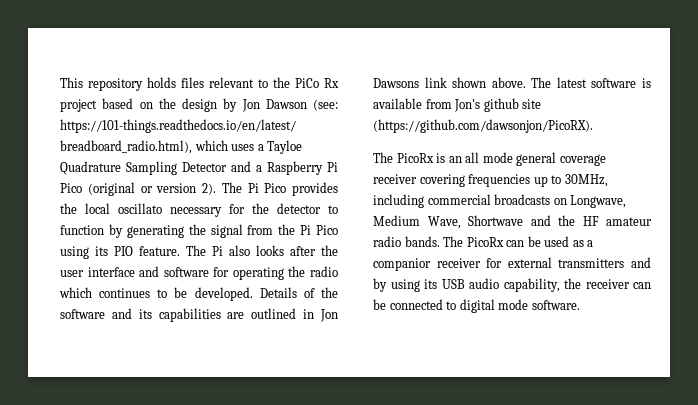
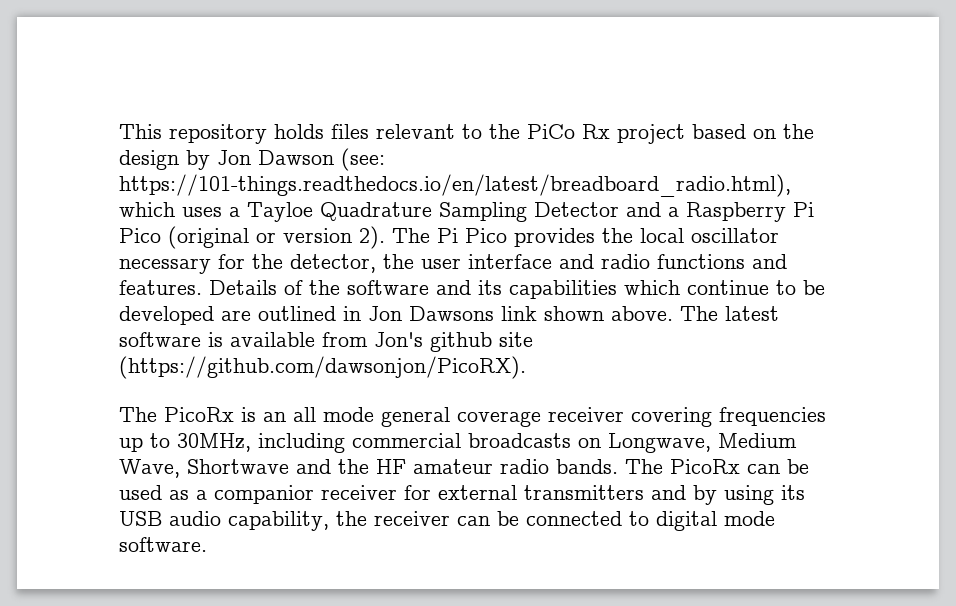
- The Pi Pico provides the local oscillato necessary for the detector to function by generating the signal from the Pi Pico using its PIO feature. The Pi also looks after the user interface and software for operating the radio which continues to be developed.
+ The Pi Pico provides the local oscillator necessary for the detector, the user interface and radio functions and features.
- Details of the software and its capabilities are outlined in Jon Dawsons link shown above.
+ Details of the software and its capabilities which continue to be developed are outlined in Jon Dawsons link shown above.

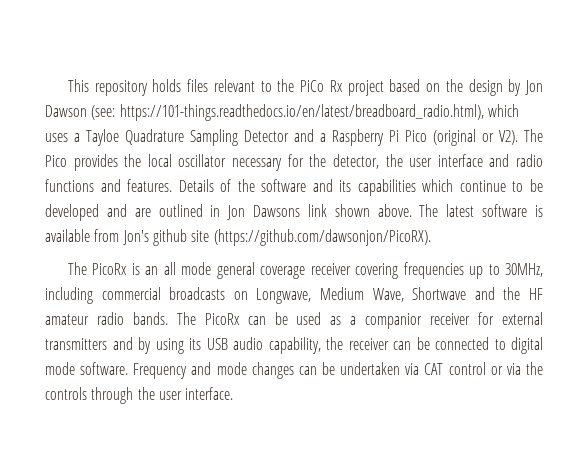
- This repository holds files relevant to the PiCo Rx project based on the design by Jon Dawson (see: https://101-things.readthedocs.io/en/latest/breadboard_radio.html), which uses a Tayloe Quadrature Sampling Detector and a Raspberry Pi Pico (original or version 2). The Pi Pico provides the local oscillator necessary for the detector, the user interface and radio functions and features.
+ This repository holds files relevant to the PiCo Rx project based on the design by Jon Dawson (see: https://101-things.readthedocs.io/en/latest/breadboard_radio.html), which uses a Tayloe Quadrature Sampling Detector and a Raspberry Pi Pico (original or V2). The Pico provides the local oscillator necessary for the detector, the user interface and radio functions and features.
- Details of the software and its capabilities which continue to be developed are outlined in Jon Dawsons link shown above.
+ Details of the software and its capabilities which continue to be developed and are outlined in Jon Dawsons link shown above.
+ Frequency and mode changes can be undertaken via CAT control or via the controls through the user interface.

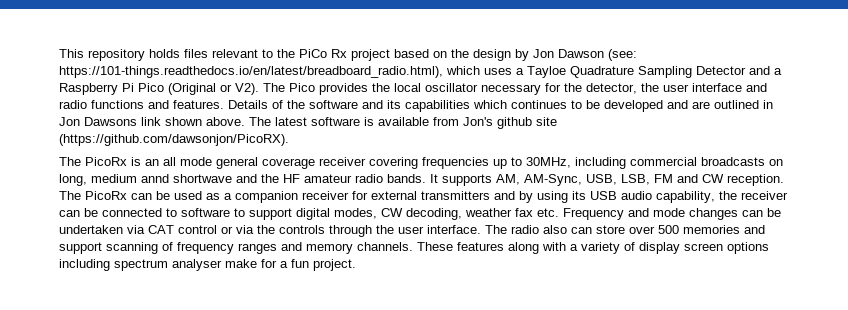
- This repository holds files relevant to the PiCo Rx project based on the design by Jon Dawson (see: https://101-things.readthedocs.io/en/latest/breadboard_radio.html), which uses a Tayloe Quadrature Sampling Detector and a Raspberry Pi Pico (original or V2). The Pico provides the local oscillator necessary for the detector, the user interface and radio functions and features.
+ This repository holds files relevant to the PiCo Rx project based on the design by Jon Dawson (see: https://101-things.readthedocs.io/en/latest/breadboard_radio.html), which uses a Tayloe Quadrature Sampling Detector and a Raspberry Pi Pico (Original or V2). The Pico provides the local oscillator necessary for the detector, the user interface and radio functions and features.
- Details of the software and its capabilities which continue to be developed and are outlined in Jon Dawsons link shown above.
+ Details of the software and its capabilities which continues to be developed and are outlined in Jon Dawsons link shown above.
- The PicoRx is an all mode general coverage receiver covering frequencies up to 30MHz, including commercial broadcasts on Longwave, Medium Wave, Shortwave and the HF amateur radio bands.
+ The PicoRx is an all mode general coverage receiver covering frequencies up to 30MHz, including commercial broadcasts on long, medium annd shortwave and the HF amateur radio bands.
+ It supports AM, AM-Sync, USB, LSB, FM and CW reception.
- The PicoRx can be used as a companior receiver for external transmitters and by using its USB audio capability, the receiver can be connected to digital mode software. Frequency and mode changes can be undertaken via CAT control or via the controls through the user interface.
+ The PicoRx can be used as a companion receiver for external transmitters and by using its USB audio capability, the receiver can be connected to software to support digital modes, CW decoding, weather fax etc. Frequency and mode changes can be undertaken via CAT control or via the controls through the user interface.
+ The radio also can store over 500 memories and support scanning of frequency ranges and memory channels. These features along with a variety of display screen options including spectrum analyser make for a fun project.

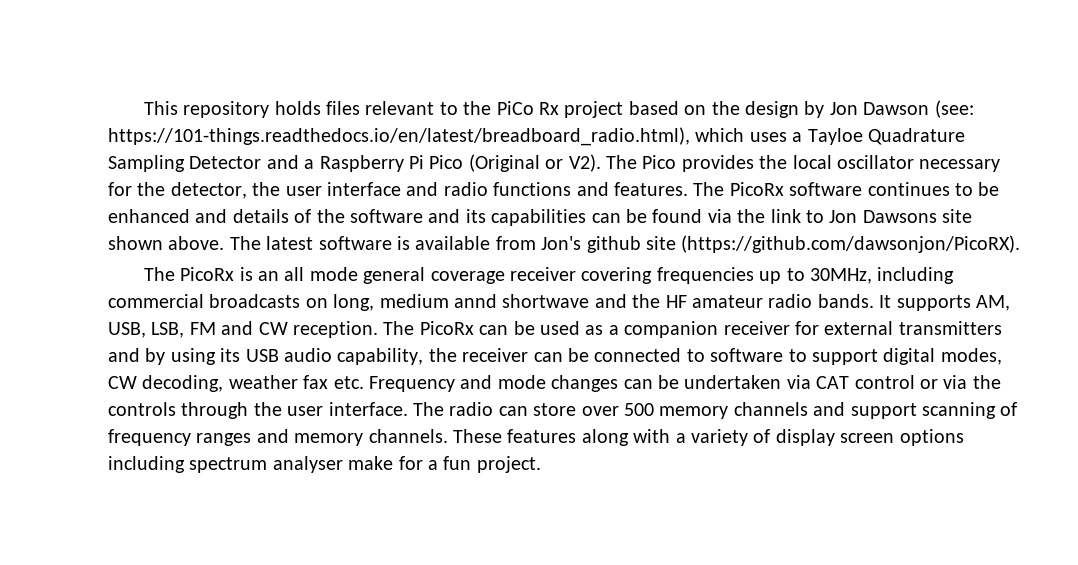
- Details of the software and its capabilities which continues to be developed and are outlined in Jon Dawsons link shown above.
+ The PicoRx software continues to be enhanced and details of the software and its capabilities can be found via the link to Jon Dawsons site shown above.
- It supports AM, AM-Sync, USB, LSB, FM and CW reception.
+ It supports AM, USB, LSB, FM and CW reception.
- The radio also can store over 500 memories and support scanning of frequency ranges and memory channels.
+ The radio can store over 500 memory channels and support scanning of frequency ranges and memory channels.

